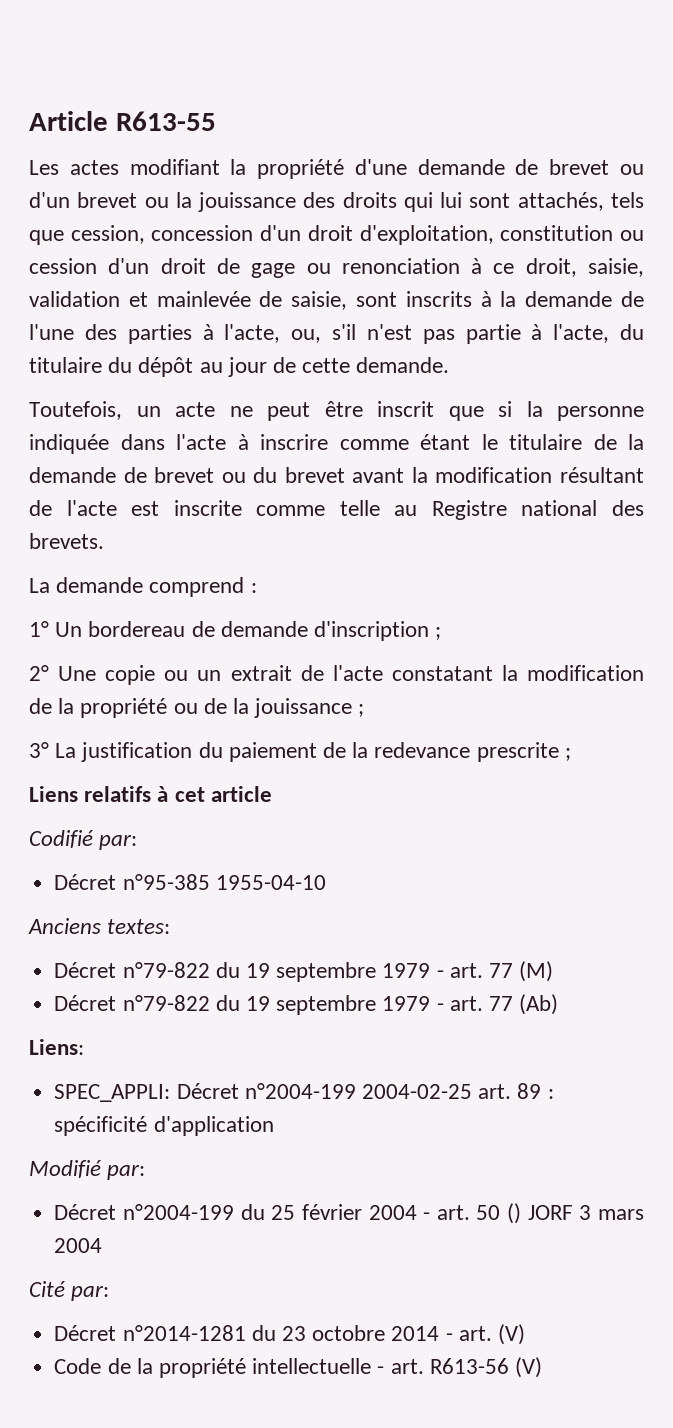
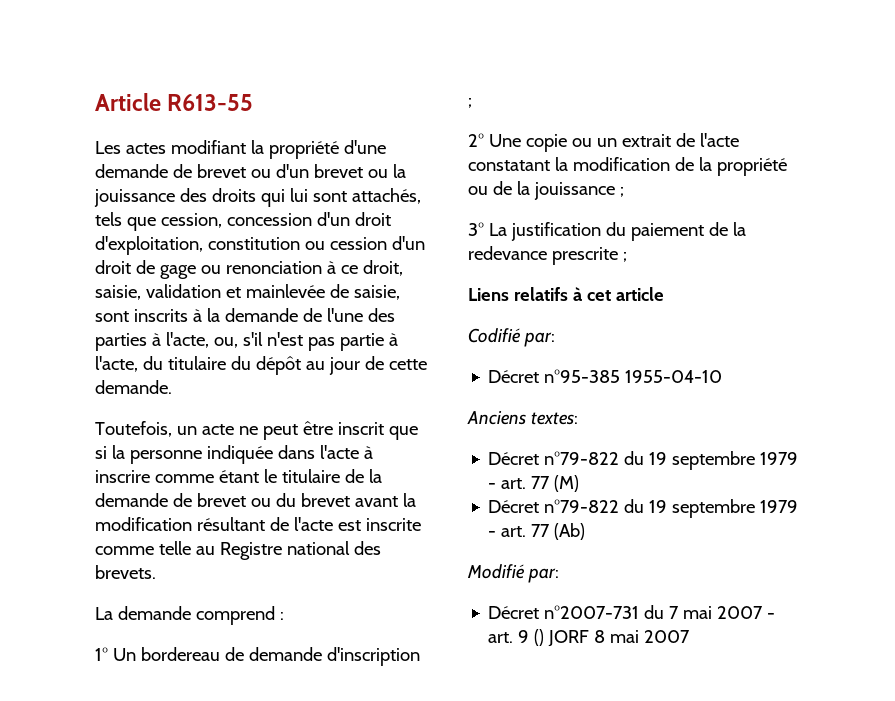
- Liens:
- SPEC_APPLI: Décret n°2004-199 2004-02-25 art. 89 : spécificité d'application
  Modifié par:
- Décret n°2004-199 du 25 février 2004 - art. 50 () JORF 3 mars 2004
- Cité par:
- Décret n°2014-1281 du 23 octobre 2014 - art. (V)
- Code de la propriété intellectuelle - art. R613-56 (V)
+ Décret n°2007-731 du 7 mai 2007 - art. 9 () JORF 8 mai 2007

